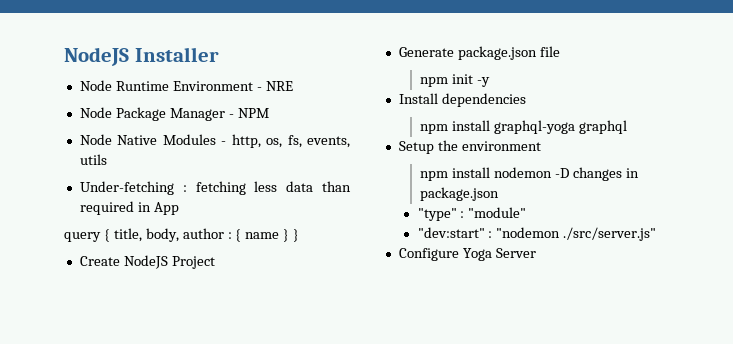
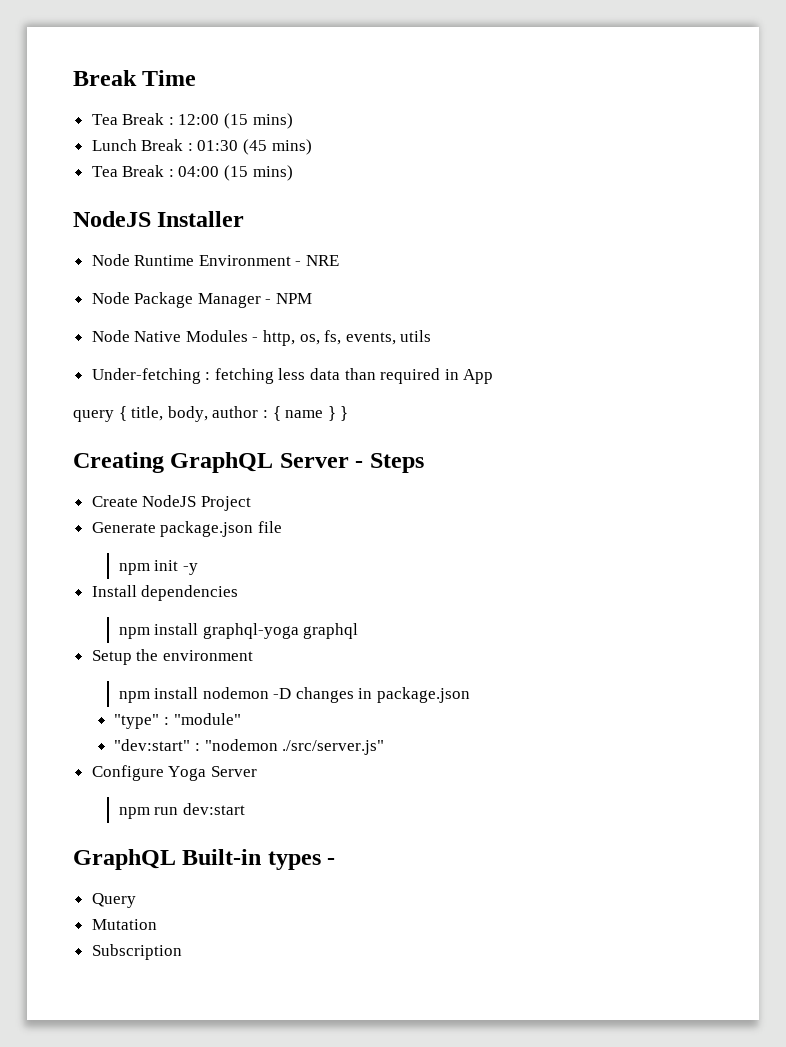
+ Break Time
+ Tea Break : 12:00 (15 mins)
+ Lunch Break : 01:30 (45 mins)
+ Tea Break : 04:00 (15 mins)
+ Creating GraphQL Server - Steps
+ npm run dev:start
+ GraphQL Built-in types -
+ Query
+ Mutation
+ Subscription

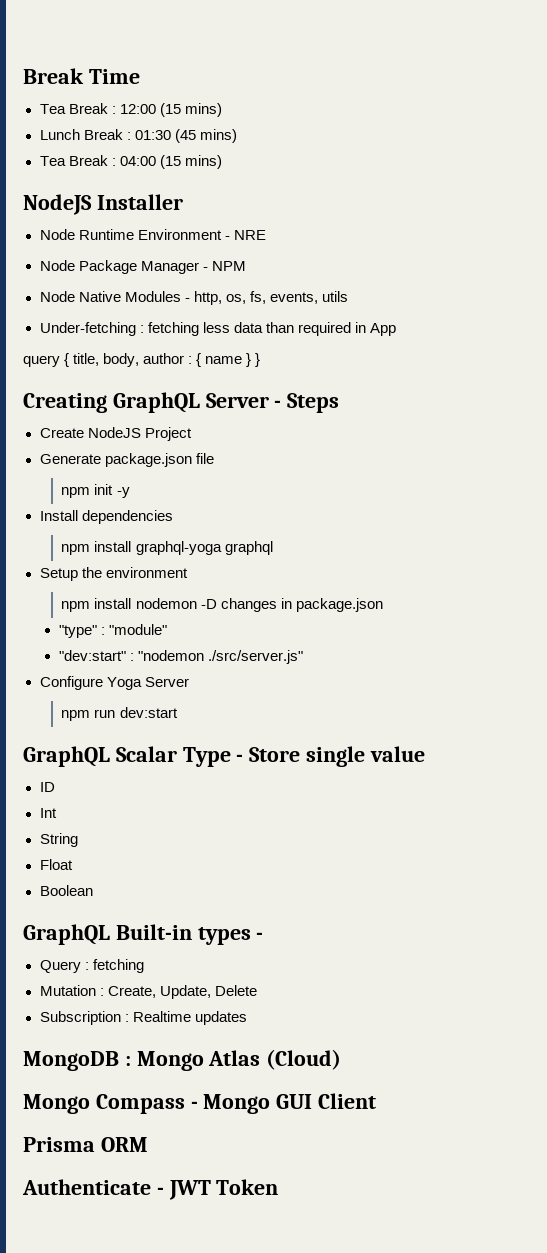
+ GraphQL Scalar Type - Store single value
+ ID
+ Int
+ String
+ Float
+ Boolean
- Query
+ Query : fetching
- Mutation
- Subscription
+ Mutation : Create, Update, Delete
+ Subscription : Realtime updates
+ MongoDB : Mongo Atlas (Cloud)
+ Mongo Compass - Mongo GUI Client
+ Prisma ORM
+ Authenticate - JWT Token

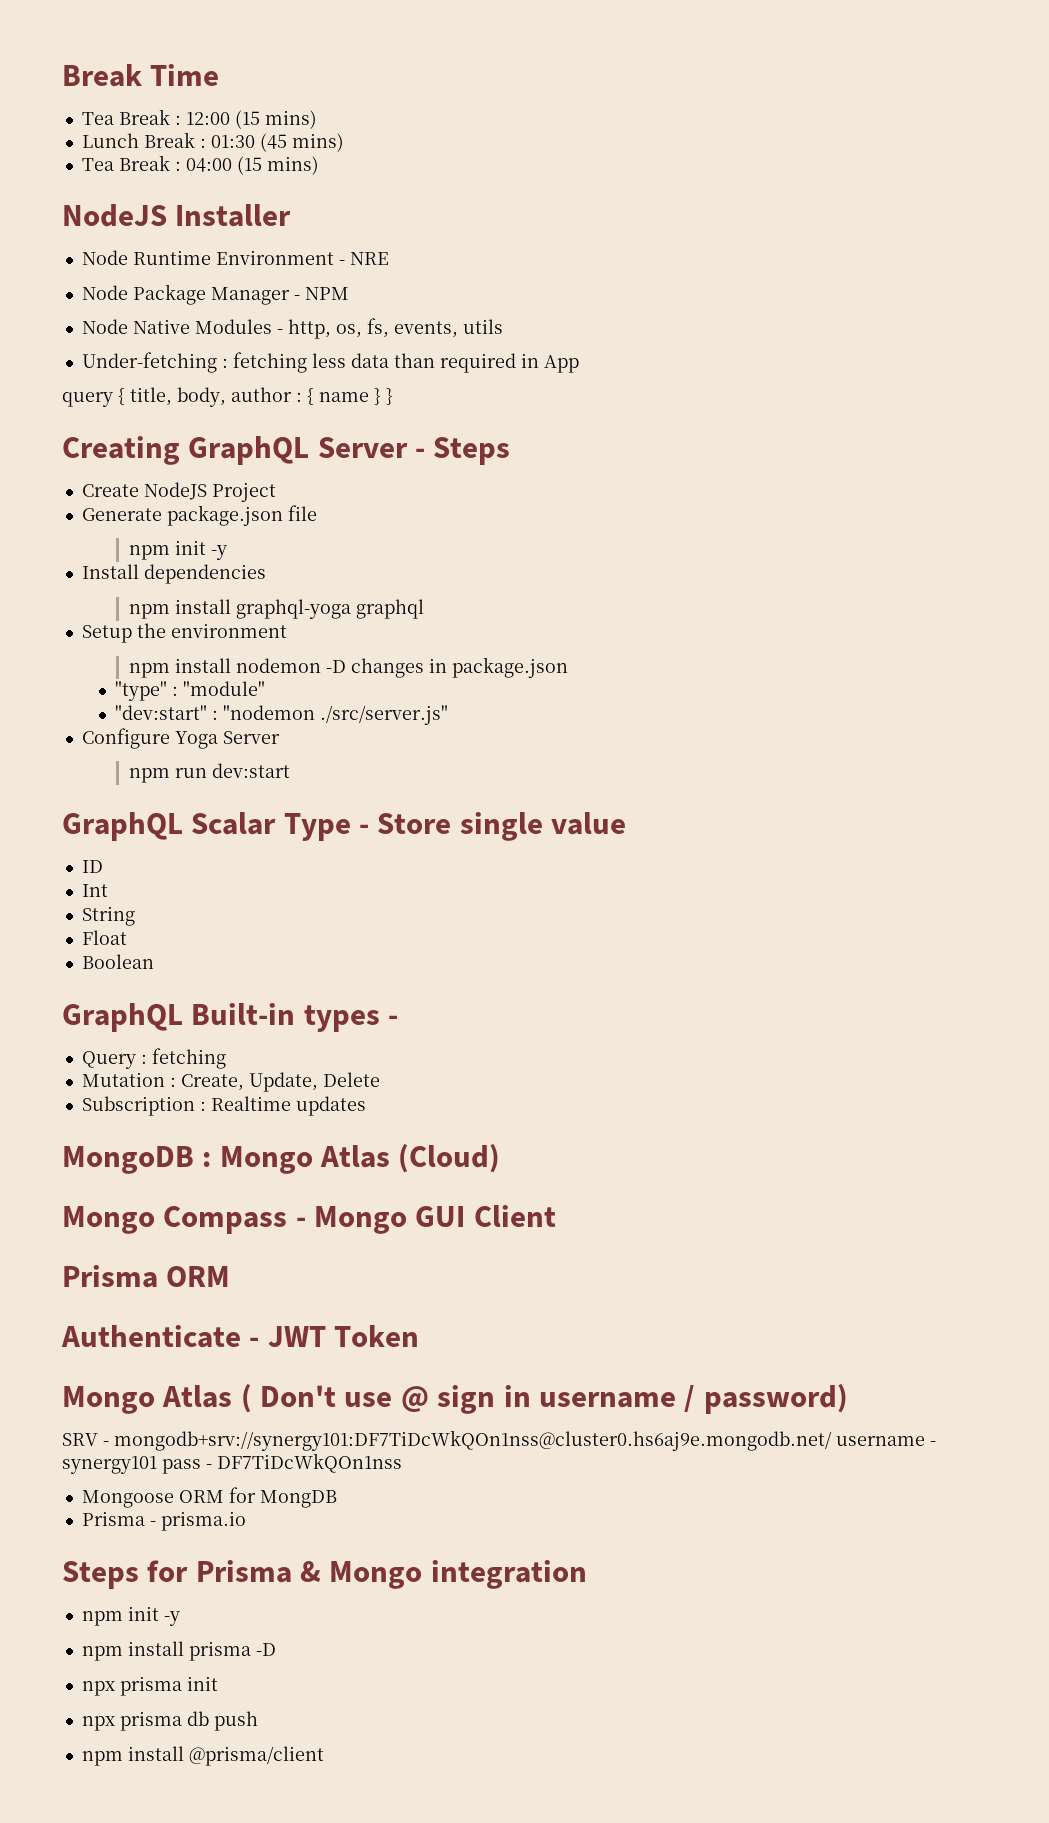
+ Mongo Atlas ( Don't use @ sign in username / password)
+ SRV - mongodb+srv://synergy101:DF7TiDcWkQOn1nss@cluster0.hs6aj9e.mongodb.net/ username - synergy101 pass - DF7TiDcWkQOn1nss
+ Mongoose ORM for MongDB
+ Prisma - prisma.io
+ Steps for Prisma & Mongo integration
+ npm init -y
+ npm install prisma -D
+ npx prisma init
+ npx prisma db push
+ npm install @prisma/client

